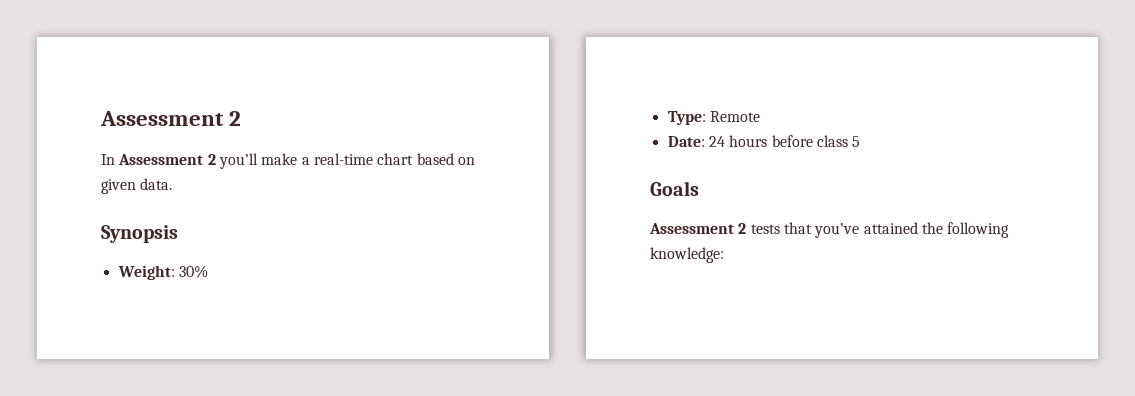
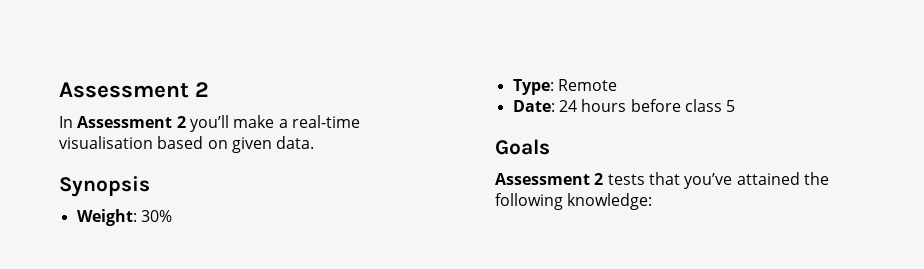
- In Assessment 2 you’ll make a real-time chart based on given data.
+ In Assessment 2 you’ll make a real-time visualisation based on given data.

